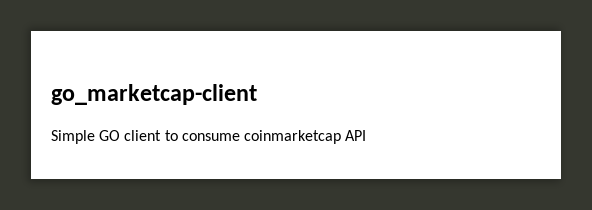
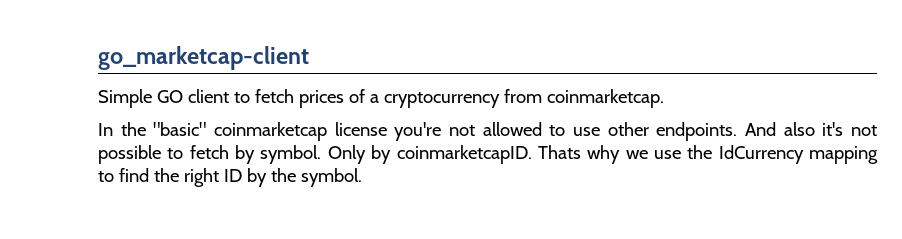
- Simple GO client to consume coinmarketcap API
+ Simple GO client to fetch prices of a cryptocurrency from coinmarketcap.
+ In the "basic" coinmarketcap license you're not allowed to use other endpoints. And also it's not possible to fetch by symbol. Only by coinmarketcapID. Thats why we use the IdCurrency mapping to find the right ID by the symbol.

